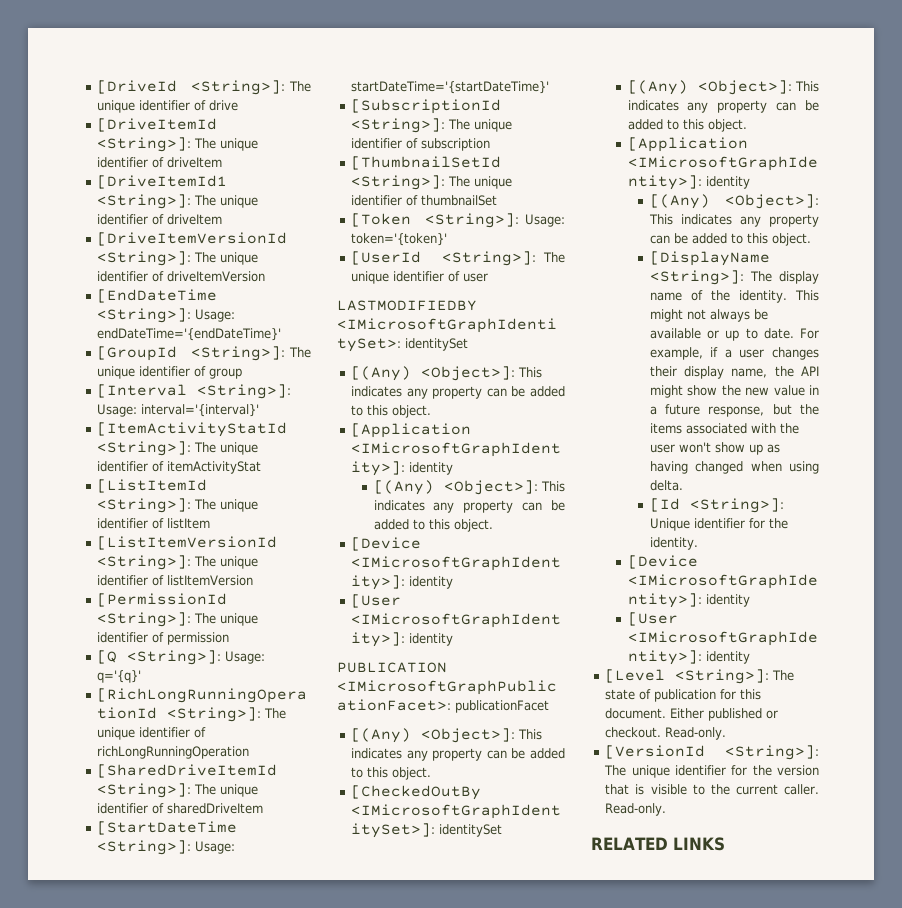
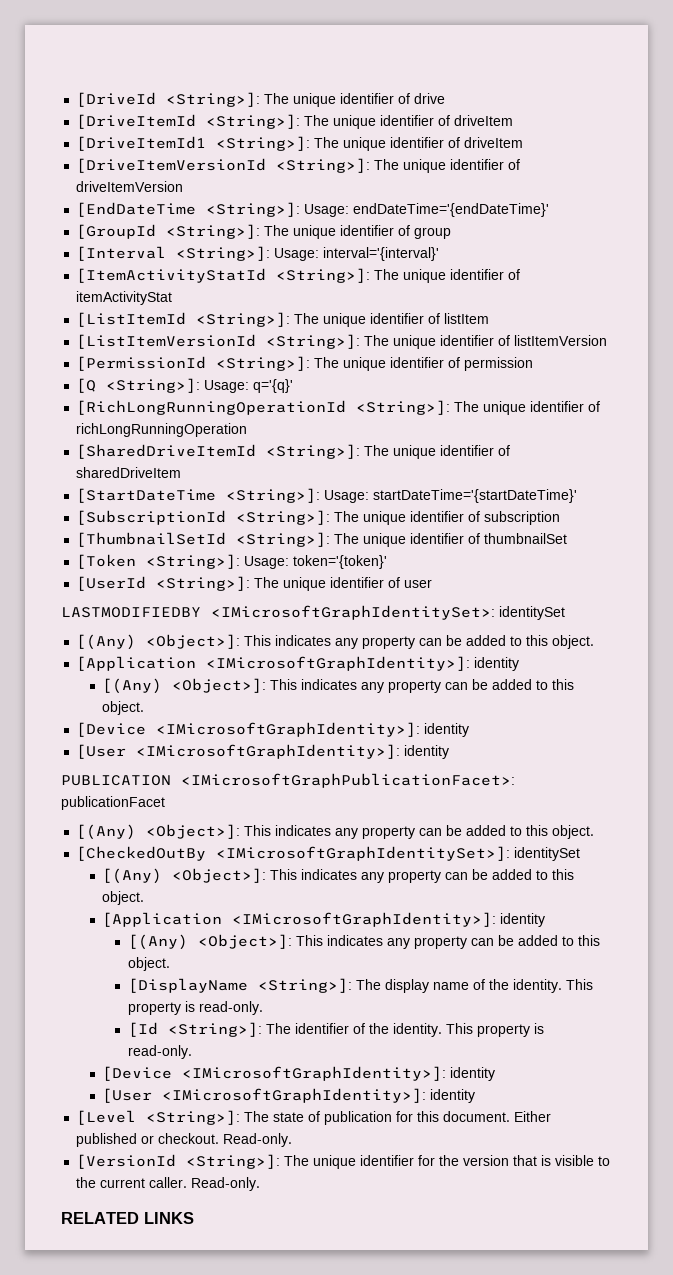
- [DisplayName <String>]: The display name of the identity. This might not always be available or up to date. For example, if a user changes their display name, the API might show the new value in a future response, but the items associated with the user won't show up as having changed when using delta.
+ [DisplayName <String>]: The display name of the identity. This property is read-only.
- [Id <String>]: Unique identifier for the identity.
+ [Id <String>]: The identifier of the identity. This property is read-only.

